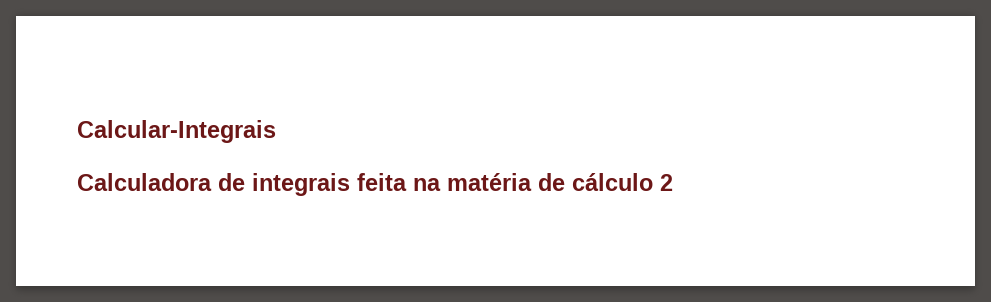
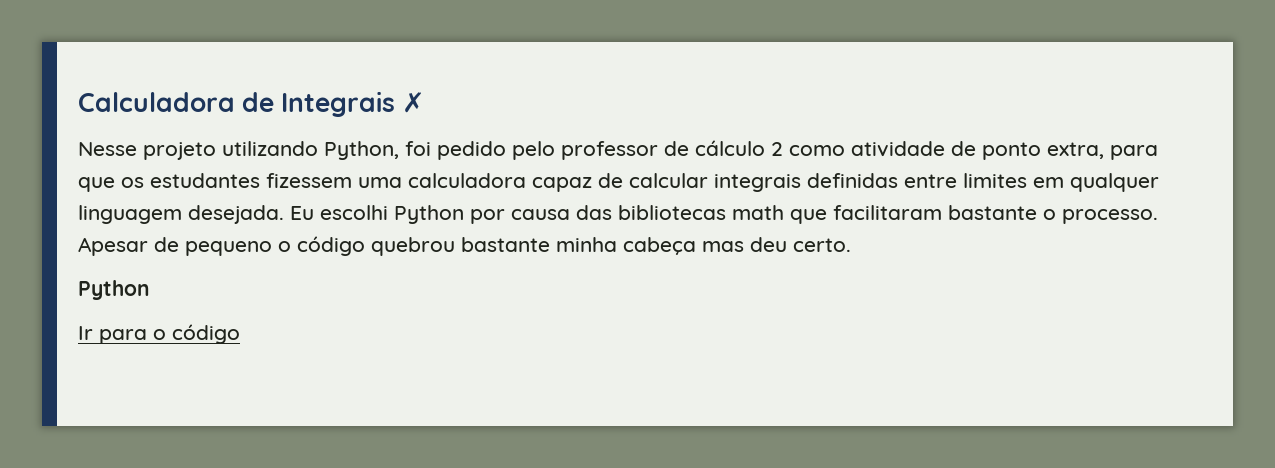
- Calcular-Integrais
- Calculadora de integrais feita na matéria de cálculo 2
+ Calculadora de Integrais ✗
+ Nesse projeto utilizando Python, foi pedido pelo professor de cálculo 2 como atividade de ponto extra, para que os estudantes fizessem uma calculadora capaz de calcular integrais definidas entre limites em qualquer linguagem desejada. Eu escolhi Python por causa das bibliotecas math que facilitaram bastante o processo. Apesar de pequeno o código quebrou bastante minha cabeça mas deu certo.
+ Python
+ Ir para o código

